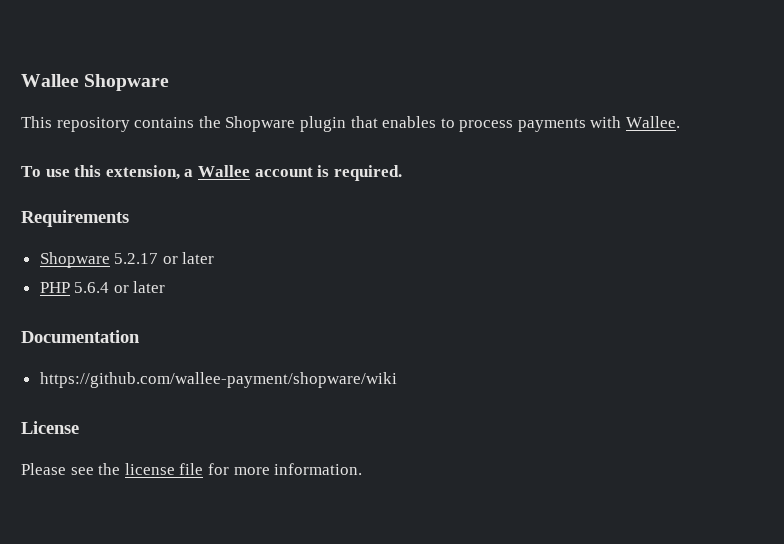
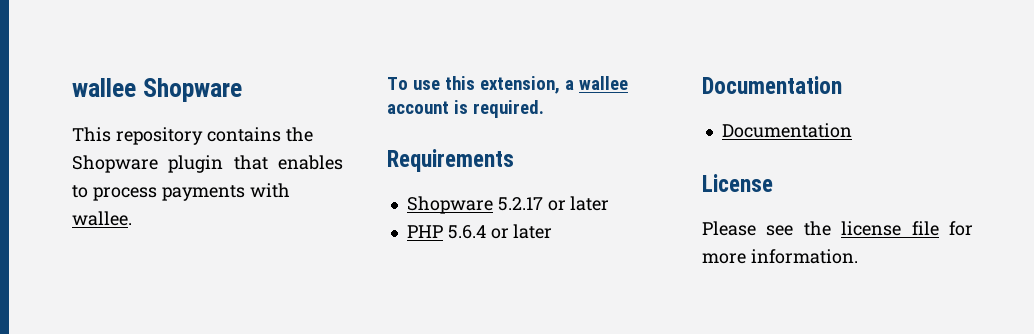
- Wallee Shopware
+ wallee Shopware
- This repository contains the Shopware plugin that enables to process payments with Wallee.
+ This repository contains the Shopware plugin that enables to process payments with wallee.
- To use this extension, a Wallee account is required.
+ To use this extension, a wallee account is required.
  PHP 5.6.4 or later
  Documentation
- https://github.com/wallee-payment/shopware/wiki
+ Documentation

